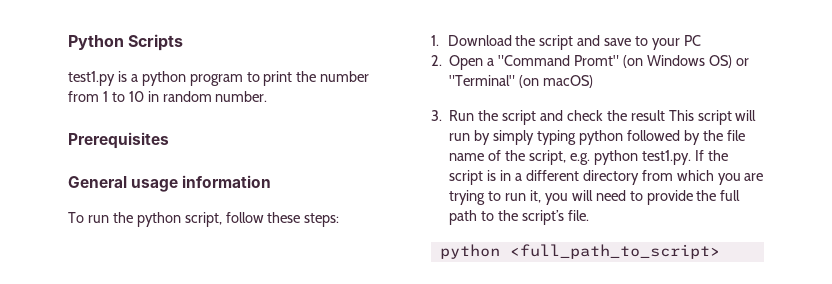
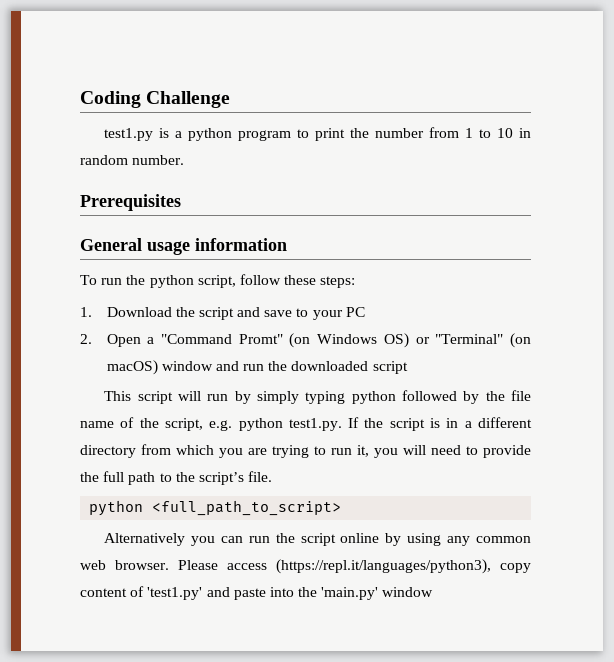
- Python Scripts
+ Coding Challenge
- 2. Open a "Command Promt" (on Windows OS) or "Terminal" (on macOS)
- 3. Run the script and check the result This script will run by simply typing python followed by the file name of the script, e.g. python test1.py. If the script is in a different directory from which you are trying to run it, you will need to provide the full path to the script’s file.
+ 2. Open a "Command Promt" (on Windows OS) or "Terminal" (on macOS) window and run the downloaded script
+ This script will run by simply typing python followed by the file name of the script, e.g. python test1.py. If the script is in a different directory from which you are trying to run it, you will need to provide the full path to the script’s file.
+ Alternatively you can run the script online by using any common web browser. Please access (https://repl.it/languages/python3), copy content of 'test1.py' and paste into the 'main.py' window

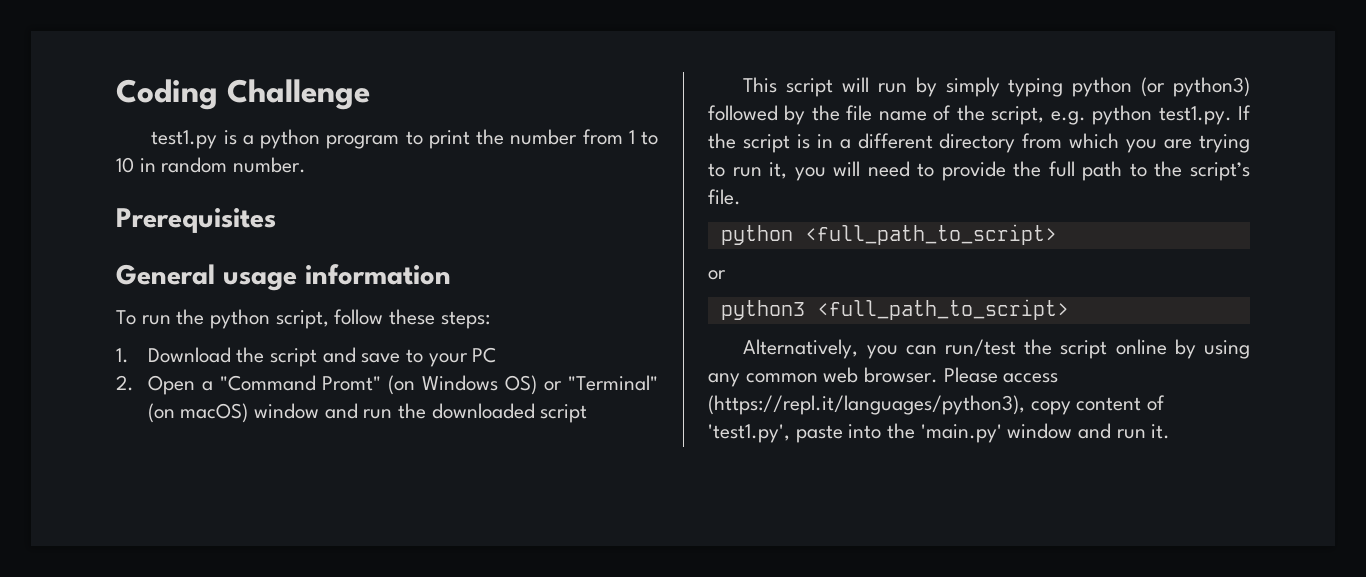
- This script will run by simply typing python followed by the file name of the script, e.g. python test1.py. If the script is in a different directory from which you are trying to run it, you will need to provide the full path to the script’s file.
+ This script will run by simply typing python (or python3) followed by the file name of the script, e.g. python test1.py. If the script is in a different directory from which you are trying to run it, you will need to provide the full path to the script’s file.
  python <full_path_to_script>
- Alternatively you can run the script online by using any common web browser.
+ or
+ python3 <full_path_to_script>
+ Alternatively, you can run/test the script online by using any common web browser.
- Please access (https://repl.it/languages/python3), copy content of 'test1.py' and paste into the 'main.py' window
+ Please access (https://repl.it/languages/python3), copy content of 'test1.py', paste into the 'main.py' window and run it.

